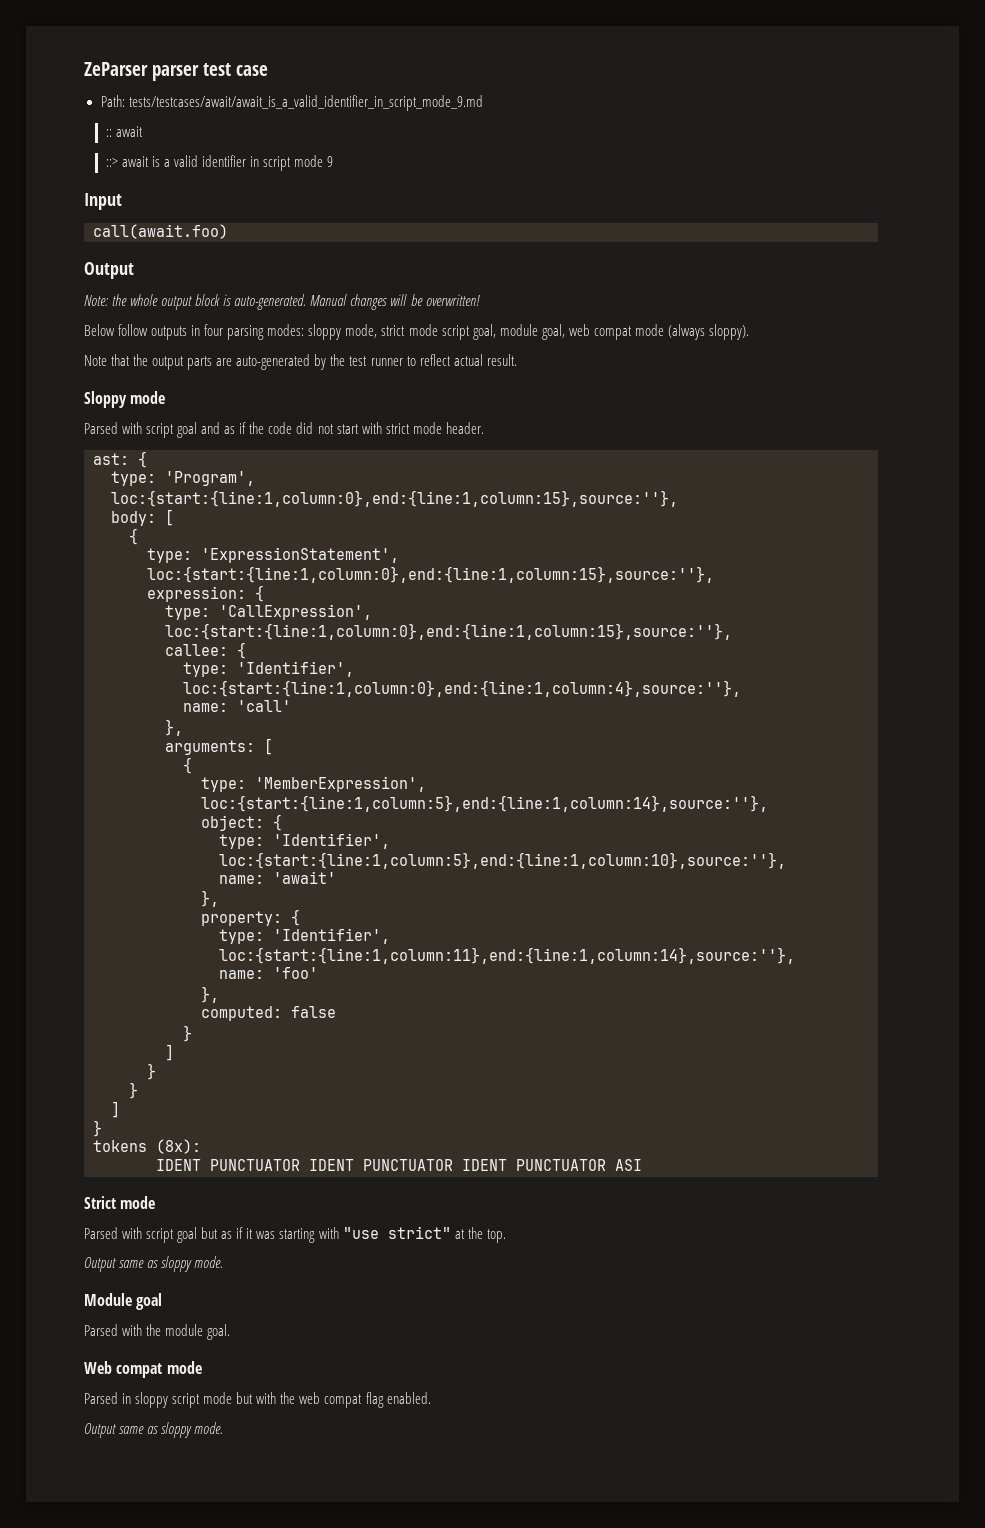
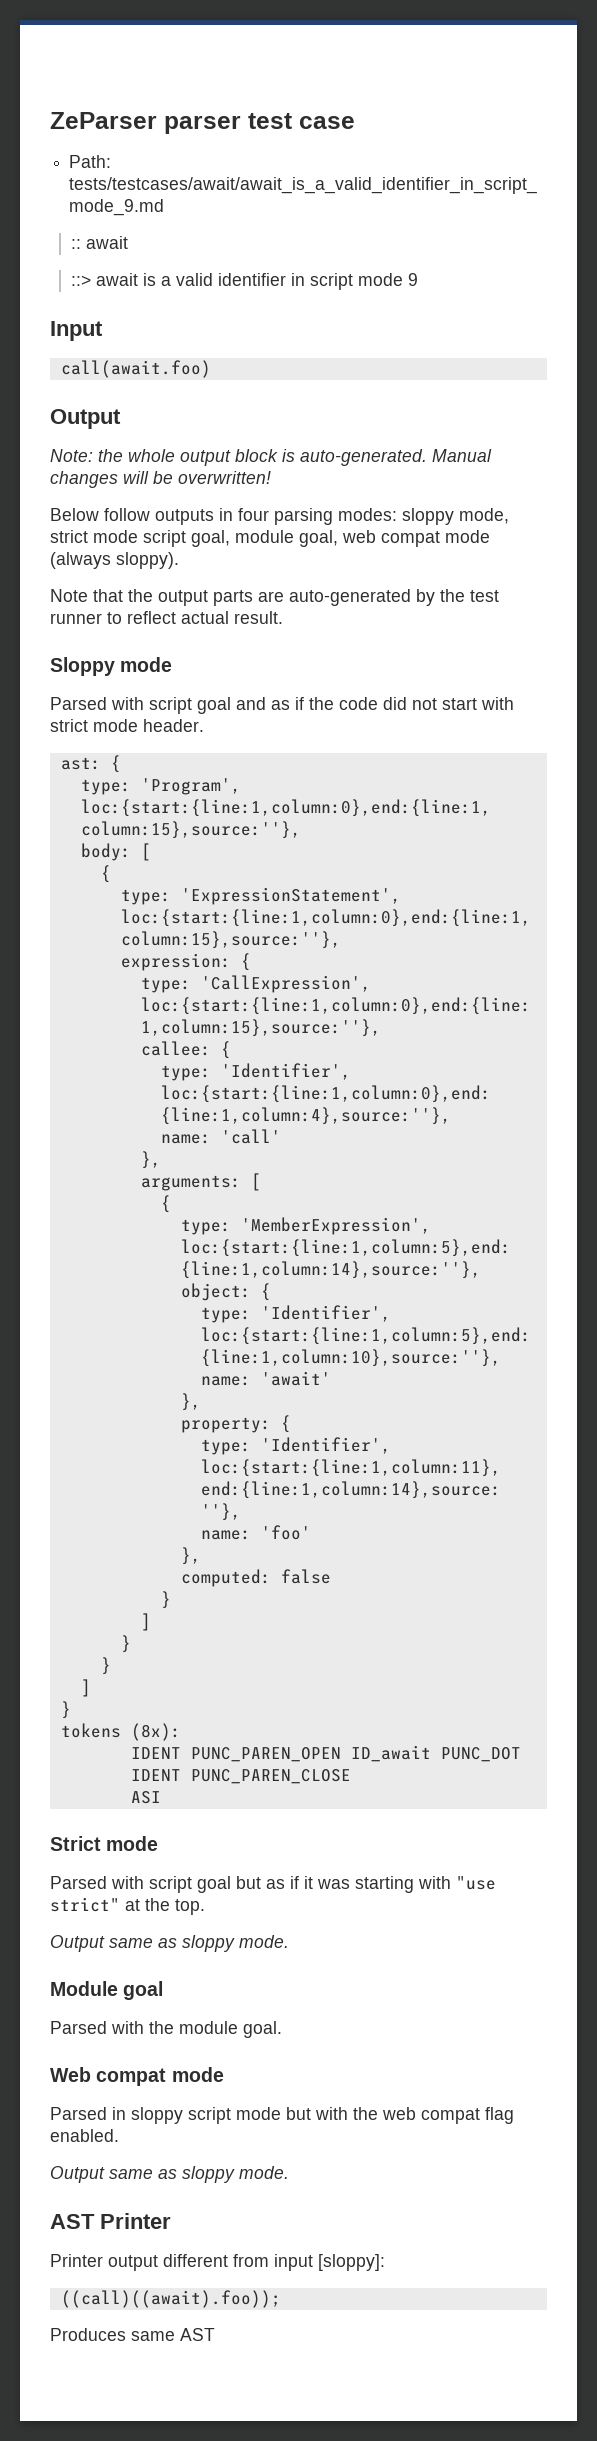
- IDENT PUNCTUATOR IDENT PUNCTUATOR IDENT PUNCTUATOR ASI
+ IDENT PUNC_PAREN_OPEN ID_await PUNC_DOT IDENT PUNC_PAREN_CLOSE
+ ASI
+ AST Printer
+ Printer output different from input [sloppy]:
+ ((call)((await).foo));
+ Produces same AST

